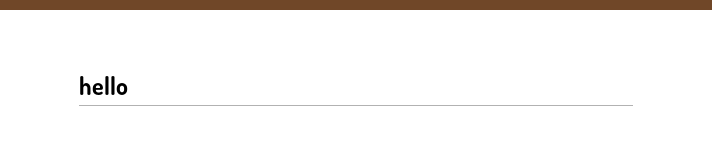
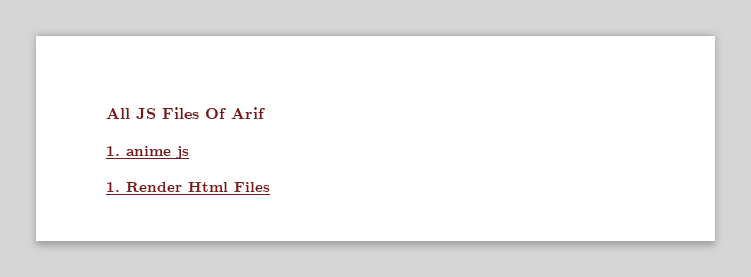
- hello
+ All JS Files Of Arif
+ 1. anime js
+ 1. Render Html Files

